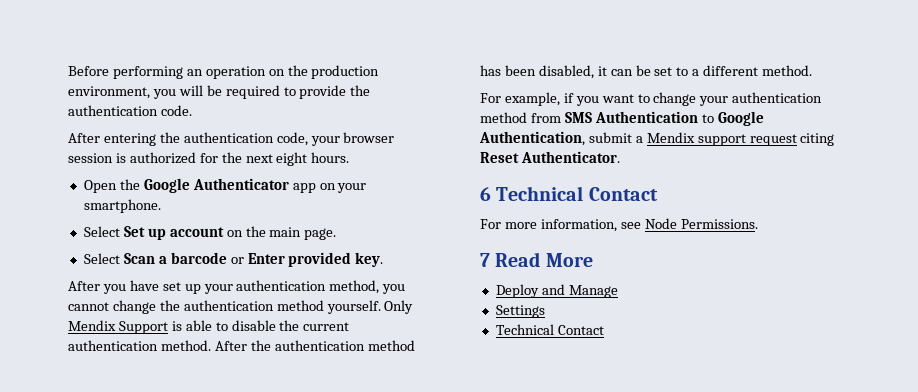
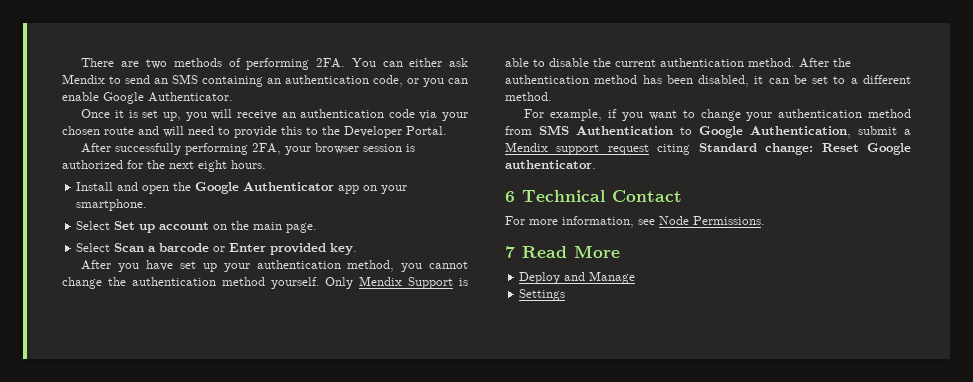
- Before performing an operation on the production environment, you will be required to provide the authentication code.
- After entering the authentication code, your browser session is authorized for the next eight hours.
+ There are two methods of performing 2FA. You can either ask Mendix to send an SMS containing an authentication code, or you can enable Google Authenticator.
+ Once it is set up, you will receive an authentication code via your chosen route and will need to provide this to the Developer Portal.
+ After successfully performing 2FA, your browser session is authorized for the next eight hours.
- Open the Google Authenticator app on your smartphone.
+ Install and open the Google Authenticator app on your smartphone.
- For example, if you want to change your authentication method from SMS Authentication to Google Authentication, submit a Mendix support request citing Reset Authenticator.
+ For example, if you want to change your authentication method from SMS Authentication to Google Authentication, submit a Mendix support request citing Standard change: Reset Google authenticator.
  Settings
- Technical Contact

